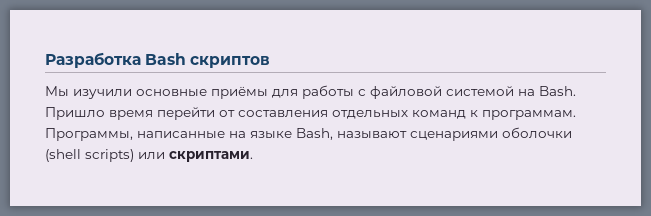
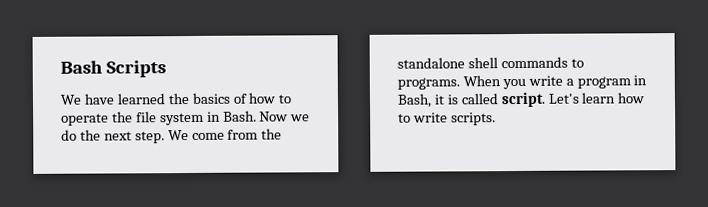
- Разработка Bash скриптов
- Мы изучили основные приёмы для работы с файловой системой на Bash. Пришло время перейти от составления отдельных команд к программам. Программы, написанные на языке Bash, называют сценариями оболочки (shell scripts) или скриптами.
+ Bash Scripts
+ We have learned the basics of how to operate the file system in Bash. Now we do the next step. We come from the standalone shell commands to programs. When you write a program in Bash, it is called script. Let's learn how to write scripts.

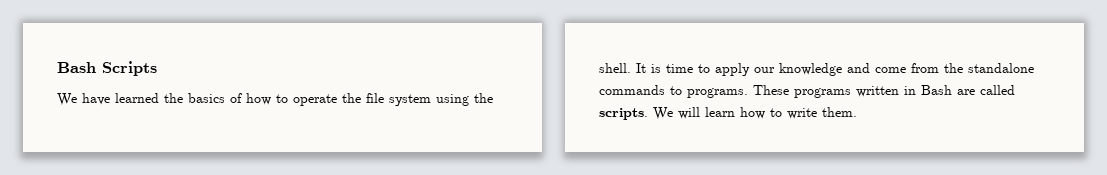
- We have learned the basics of how to operate the file system in Bash. Now we do the next step. We come from the standalone shell commands to programs.
+ We have learned the basics of how to operate the file system using the shell. It is time to apply our knowledge and come from the standalone commands to programs.
- When you write a program in Bash, it is called script. Let's learn how to write scripts.
+ These programs written in Bash are called scripts. We will learn how to write them.

